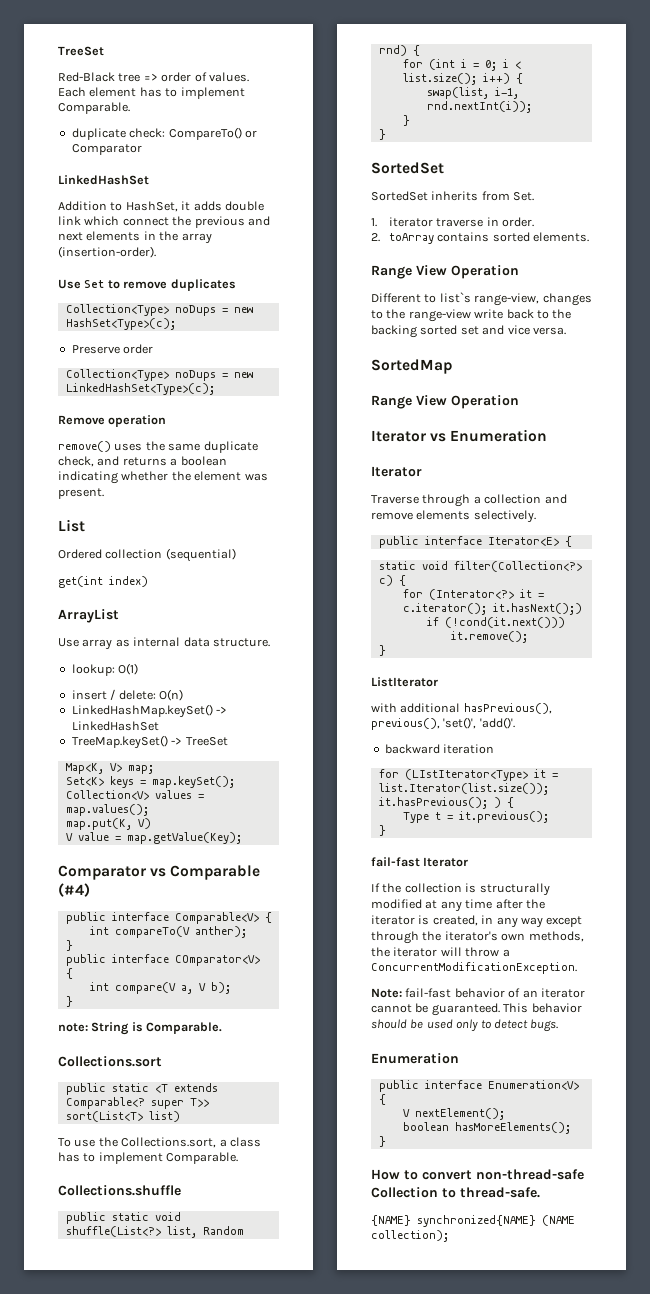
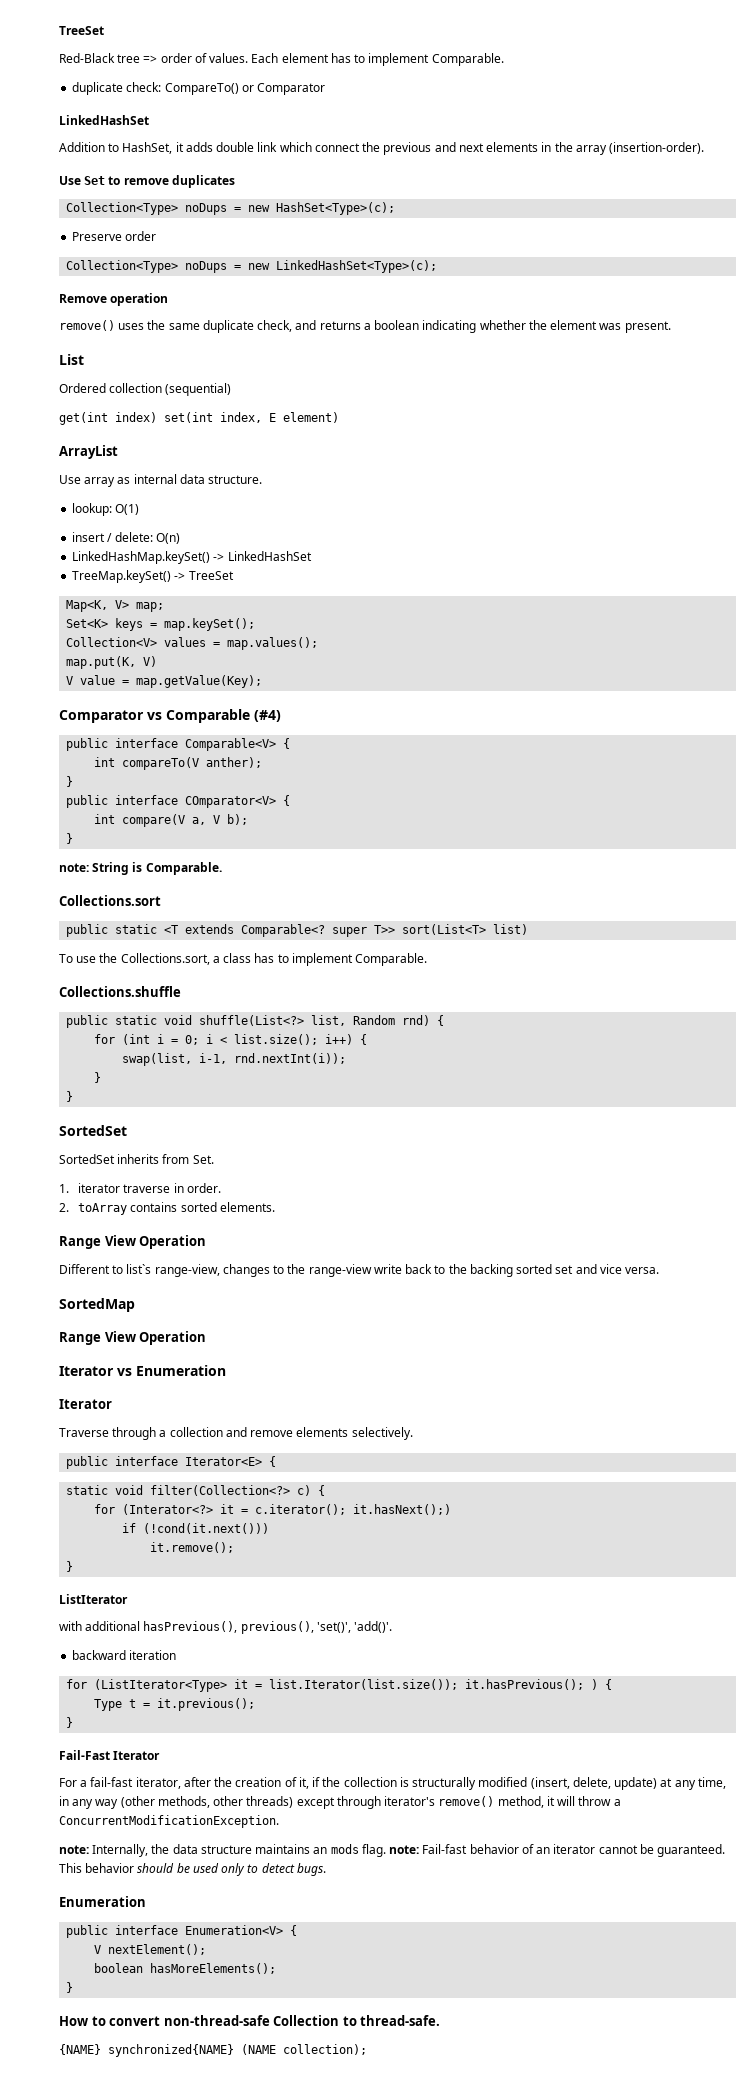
- get(int index)
+ get(int index) set(int index, E element)
- for (LIstIterator<Type> it = list.Iterator(list.size()); it.hasPrevious(); ) {
+ for (ListIterator<Type> it = list.Iterator(list.size()); it.hasPrevious(); ) {
- fail-fast Iterator
- If the collection is structurally modified at any time after the iterator is created, in any way except through the iterator's own methods, the iterator will throw a ConcurrentModificationException.
- Note: fail-fast behavior of an iterator cannot be guaranteed.
+ Fail-Fast Iterator
+ For a fail-fast iterator, after the creation of it, if the collection is structurally modified (insert, delete, update) at any time, in any way (other methods, other threads) except through iterator's remove() method, it will throw a ConcurrentModificationException.
+ note: Internally, the data structure maintains an mods flag. note: Fail-fast behavior of an iterator cannot be guaranteed.

